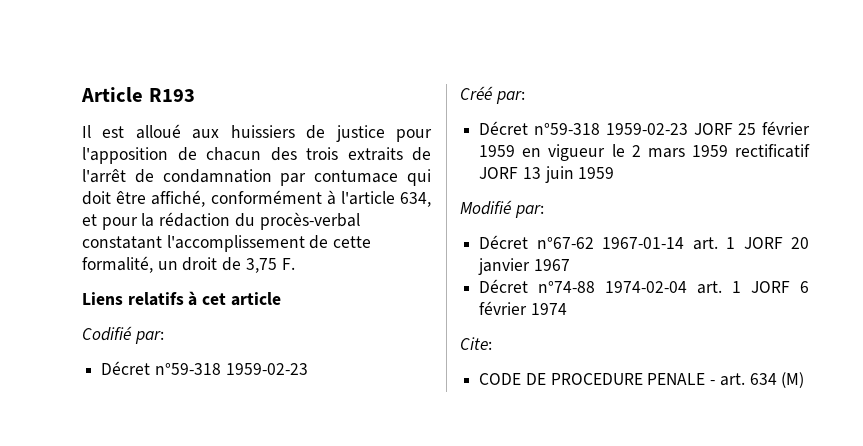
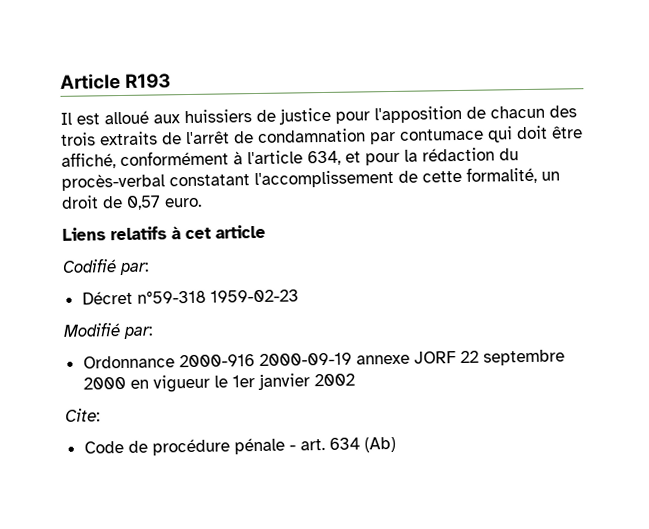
- Il est alloué aux huissiers de justice pour l'apposition de chacun des trois extraits de l'arrêt de condamnation par contumace qui doit être affiché, conformément à l'article 634, et pour la rédaction du procès-verbal constatant l'accomplissement de cette formalité, un droit de 3,75 F.
+ Il est alloué aux huissiers de justice pour l'apposition de chacun des trois extraits de l'arrêt de condamnation par contumace qui doit être affiché, conformément à l'article 634, et pour la rédaction du procès-verbal constatant l'accomplissement de cette formalité, un droit de 0,57 euro.
- Créé par:
- Décret n°59-318 1959-02-23 JORF 25 février 1959 en vigueur le 2 mars 1959 rectificatif JORF 13 juin 1959
  Modifié par:
- Décret n°67-62 1967-01-14 art. 1 JORF 20 janvier 1967
- Décret n°74-88 1974-02-04 art. 1 JORF 6 février 1974
+ Ordonnance 2000-916 2000-09-19 annexe JORF 22 septembre 2000 en vigueur le 1er janvier 2002
  Cite:
- CODE DE PROCEDURE PENALE - art. 634 (M)
+ Code de procédure pénale - art. 634 (Ab)

